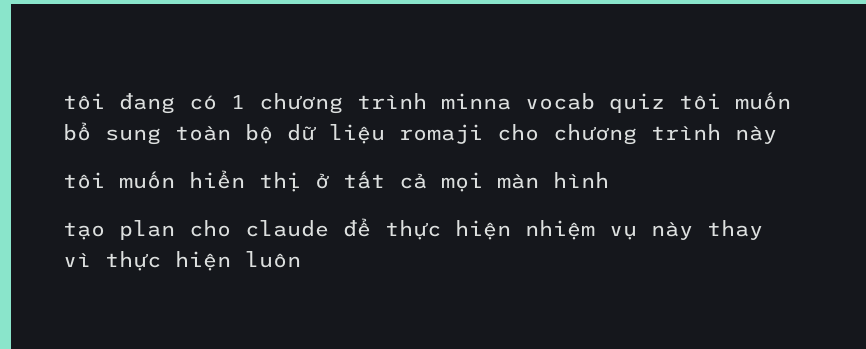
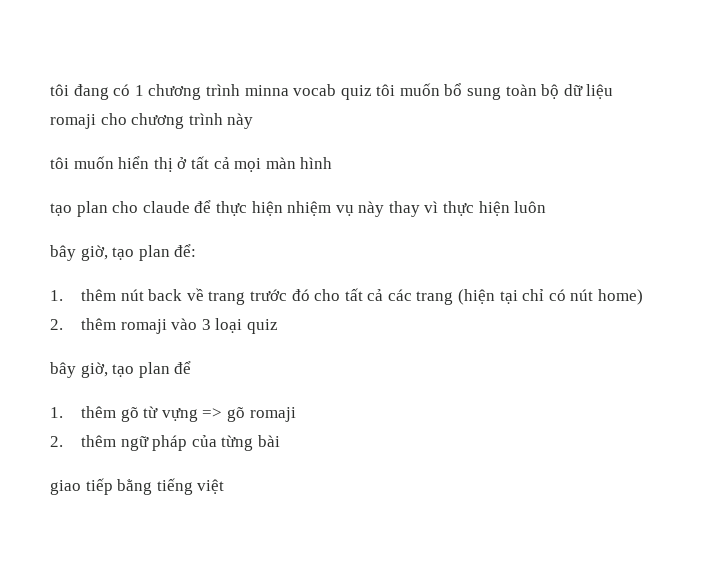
+ bây giờ, tạo plan để:
+ 1. thêm nút back về trang trước đó cho tất cả các trang (hiện tại chỉ có nút home)
+ 2. thêm romaji vào 3 loại quiz
+ bây giờ, tạo plan để
+ 1. thêm gõ từ vựng => gõ romaji
+ 2. thêm ngữ pháp của từng bài
+ giao tiếp bằng tiếng việt

